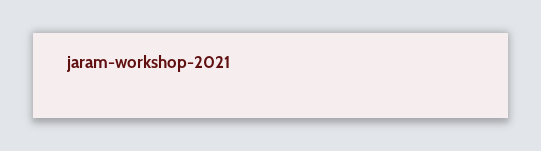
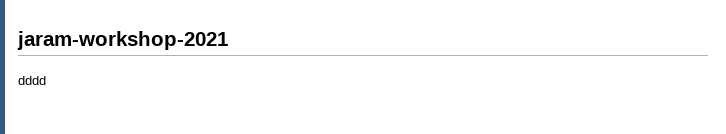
+ dddd

